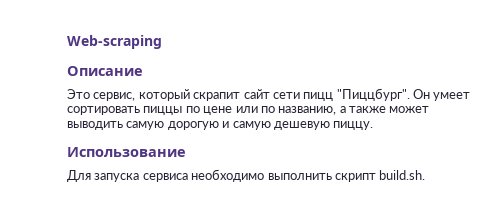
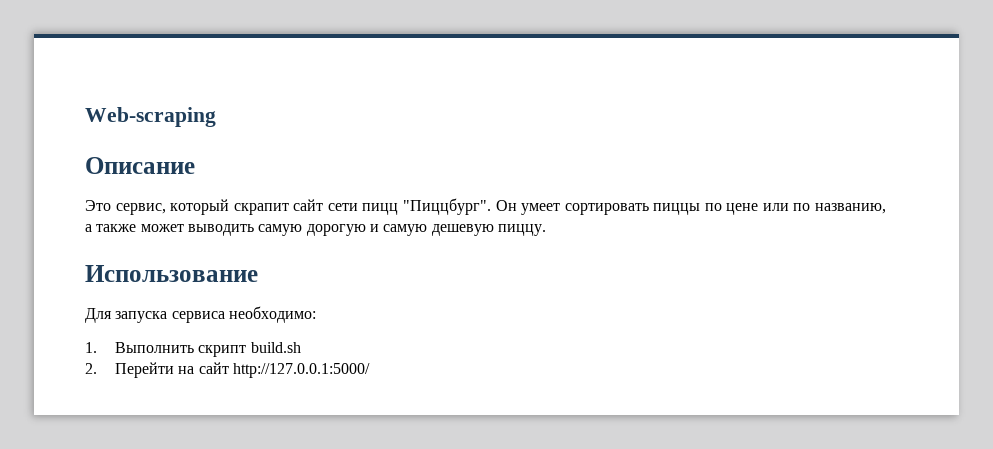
- Для запуска сервиса необходимо выполнить скрипт build.sh.
+ Для запуска сервиса необходимо:
+ 1. Выполнить скрипт build.sh
+ 2. Перейти на сайт http://127.0.0.1:5000/

